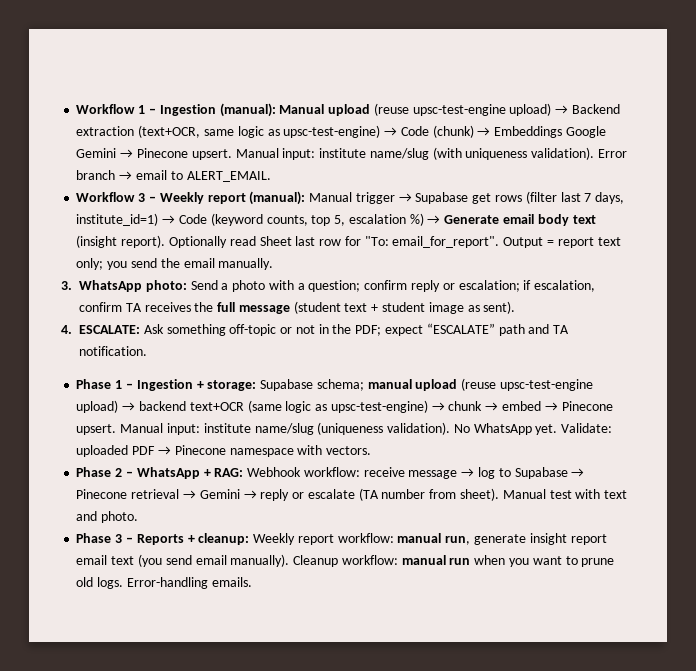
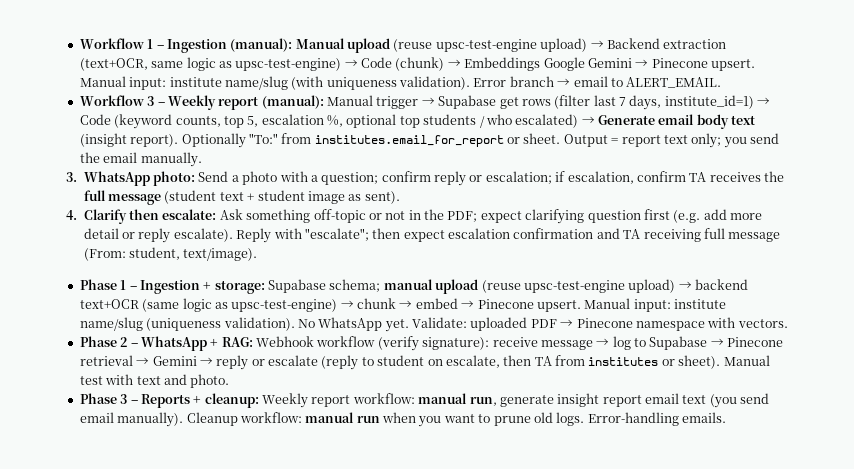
- Workflow 3 – Weekly report (manual): Manual trigger → Supabase get rows (filter last 7 days, institute_id=1) → Code (keyword counts, top 5, escalation %) → Generate email body text (insight report).
+ Workflow 3 – Weekly report (manual): Manual trigger → Supabase get rows (filter last 7 days, institute_id=1) → Code (keyword counts, top 5, escalation %, optional top students / who escalated) → Generate email body text (insight report).
- Optionally read Sheet last row for "To: email_for_report".
+ Optionally "To:" from institutes.email_for_report or sheet.
- 4. ESCALATE: Ask something off-topic or not in the PDF; expect “ESCALATE” path and TA notification.
+ 4. Clarify then escalate: Ask something off-topic or not in the PDF; expect clarifying question first (e.g. add more detail or reply escalate). Reply with "escalate"; then expect escalation confirmation and TA receiving full message (From: student, text/image).
- Phase 2 – WhatsApp + RAG: Webhook workflow: receive message → log to Supabase → Pinecone retrieval → Gemini → reply or escalate (TA number from sheet).
+ Phase 2 – WhatsApp + RAG: Webhook workflow (verify signature): receive message → log to Supabase → Pinecone retrieval → Gemini → reply or escalate (reply to student on escalate, then TA from institutes or sheet).

